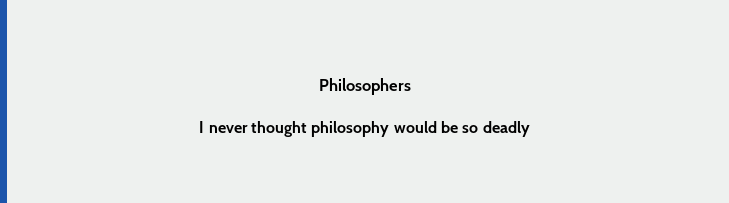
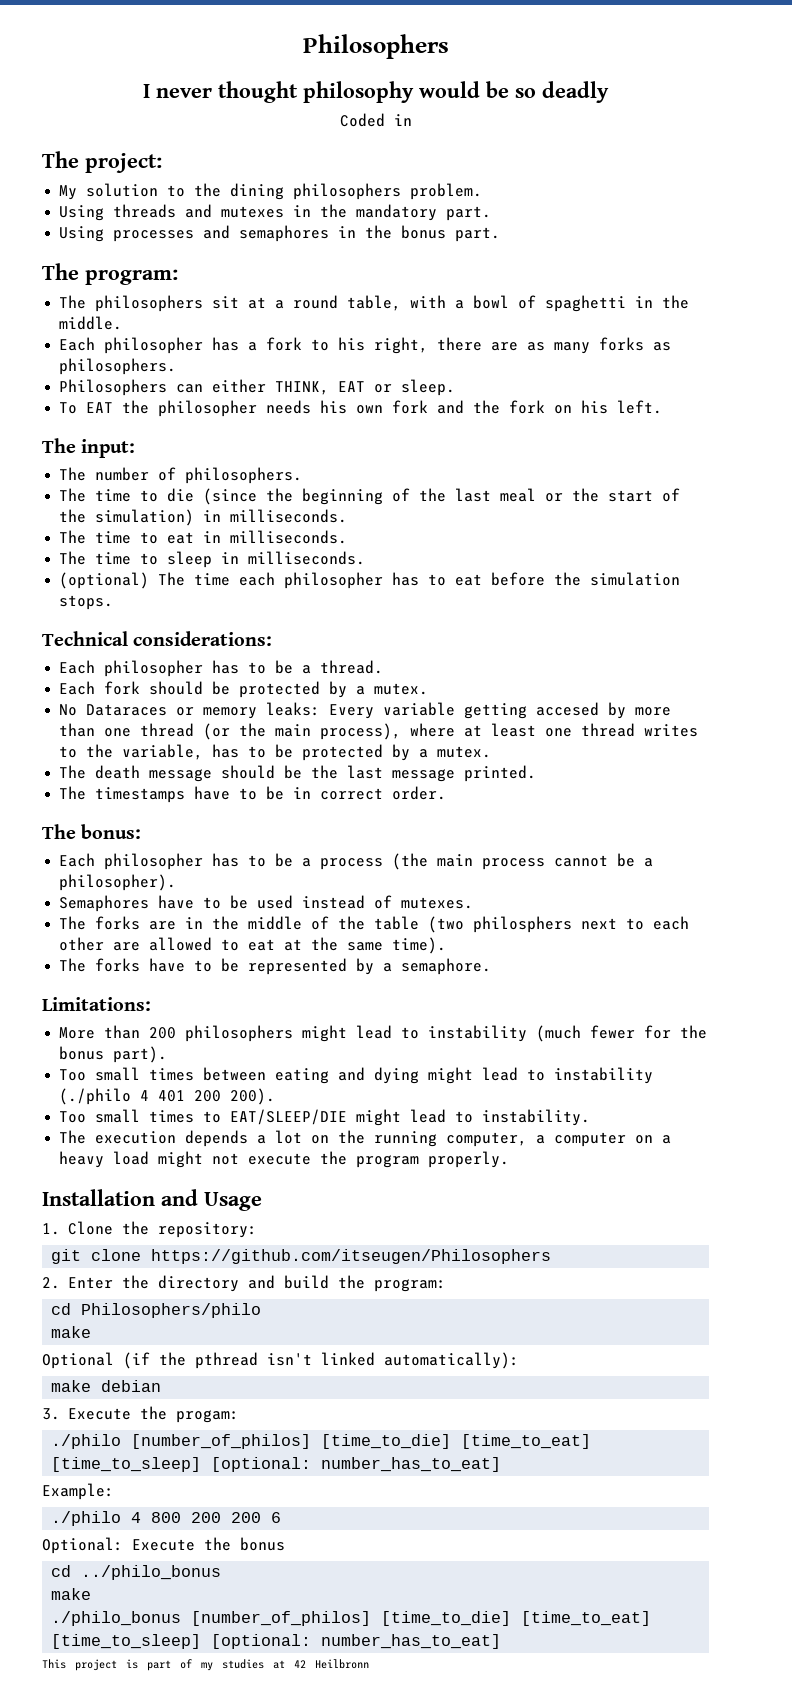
+ Coded in
+ The project:
+ My solution to the dining philosophers problem.
+ Using threads and mutexes in the mandatory part.
+ Using processes and semaphores in the bonus part.
+ The program:
+ The philosophers sit at a round table, with a bowl of spaghetti in the middle.
+ Each philosopher has a fork to his right, there are as many forks as philosophers.
+ Philosophers can either THINK, EAT or sleep.
+ To EAT the philosopher needs his own fork and the fork on his left.
+ The input:
+ The number of philosophers.
+ The time to die (since the beginning of the last meal or the start of the simulation) in milliseconds.
+ The time to eat in milliseconds.
+ The time to sleep in milliseconds.
+ (optional) The time each philosopher has to eat before the simulation stops.
+ Technical considerations:
+ Each philosopher has to be a thread.
+ Each fork should be protected by a mutex.
+ No Dataraces or memory leaks: Every variable getting accesed by more than one thread (or the main process), where at least one thread writes to the variable, has to be protected by a mutex.
+ The death message should be the last message printed.
+ The timestamps have to be in correct order.
+ The bonus:
+ Each philosopher has to be a process (the main process cannot be a philosopher).
+ Semaphores have to be used instead of mutexes.
+ The forks are in the middle of the table (two philosphers next to each other are allowed to eat at the same time).
+ The forks have to be represented by a semaphore.
+ Limitations:
+ More than 200 philosophers might lead to instability (much fewer for the bonus part).
+ Too small times between eating and dying might lead to instability (./philo 4 401 200 200).
+ Too small times to EAT/SLEEP/DIE might lead to instability.
+ The execution depends a lot on the running computer, a computer on a heavy load might not execute the program properly.
+ Installation and Usage
+ 1. Clone the repository:
+ git clone https://github.com/itseugen/Philosophers
+ 2. Enter the directory and build the program:
+ cd Philosophers/philo
+ make
+ Optional (if the pthread isn't linked automatically):
+ make debian
+ 3. Execute the progam:
+ ./philo [number_of_philos] [time_to_die] [time_to_eat] [time_to_sleep] [optional: number_has_to_eat]
+ Example:
+ ./philo 4 800 200 200 6
+ Optional: Execute the bonus
+ cd ../philo_bonus
+ make
+ ./philo_bonus [number_of_philos] [time_to_die] [time_to_eat] [time_to_sleep] [optional: number_has_to_eat]
+ This project is part of my studies at 42 Heilbronn

